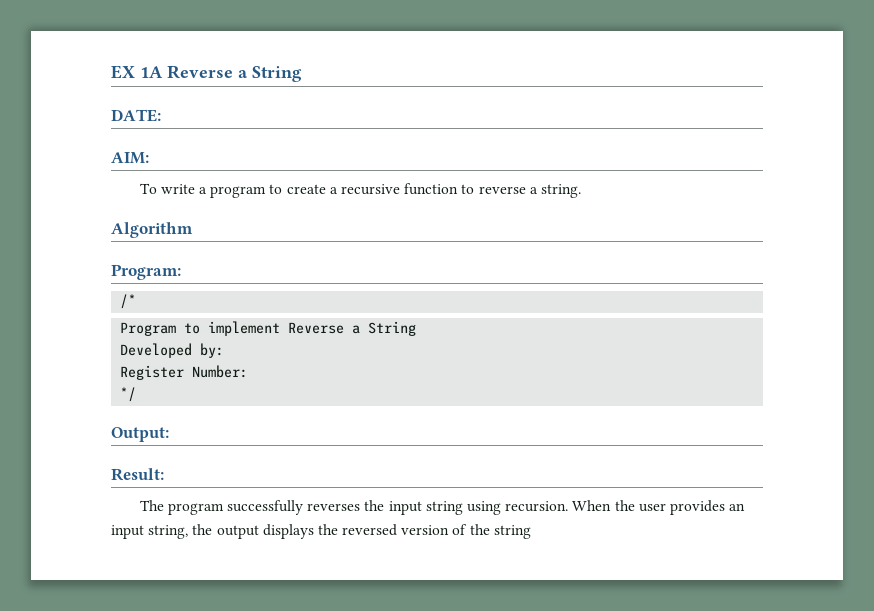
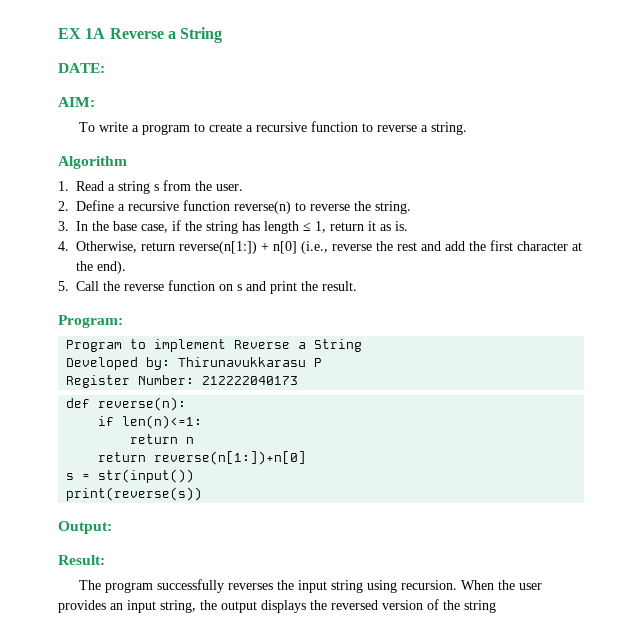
+ 1. Read a string s from the user.
+ 2. Define a recursive function reverse(n) to reverse the string.
+ 3. In the base case, if the string has length ≤ 1, return it as is.
+ 4. Otherwise, return reverse(n[1:]) + n[0] (i.e., reverse the rest and add the first character at the end).
+ 5. Call the reverse function on s and print the result.
- /*
- Developed by:
+ Developed by: Thirunavukkarasu P
- Register Number:
- */
+ Register Number: 212222040173
+ def reverse(n):
+ if len(n)<=1:
+ return n
+ return reverse(n[1:])+n[0]
+ s = str(input())
+ print(reverse(s))

